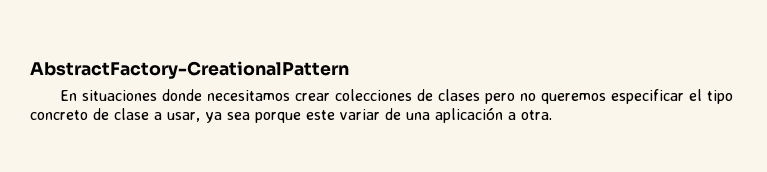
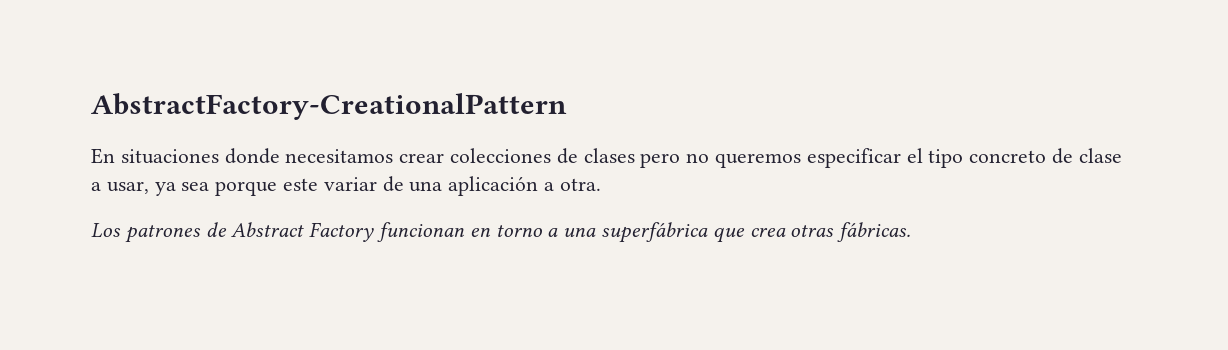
+ Los patrones de Abstract Factory funcionan en torno a una superfábrica que crea otras fábricas.

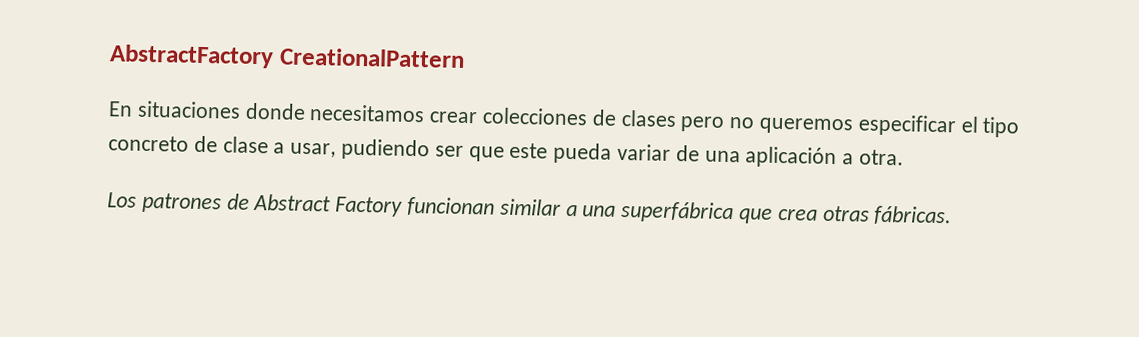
- AbstractFactory-CreationalPattern
+ AbstractFactory CreationalPattern
- En situaciones donde necesitamos crear colecciones de clases pero no queremos especificar el tipo concreto de clase a usar, ya sea porque este variar de una aplicación a otra.
+ En situaciones donde necesitamos crear colecciones de clases pero no queremos especificar el tipo concreto de clase a usar, pudiendo ser que este pueda variar de una aplicación a otra.
- Los patrones de Abstract Factory funcionan en torno a una superfábrica que crea otras fábricas.
+ Los patrones de Abstract Factory funcionan similar a una superfábrica que crea otras fábricas.

